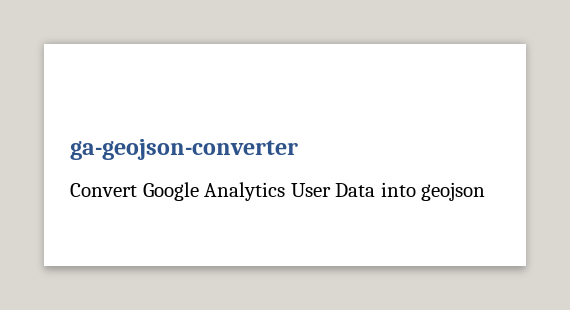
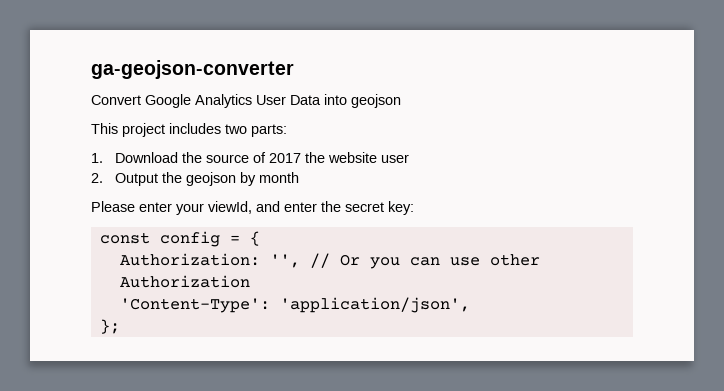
+ This project includes two parts:
+ 1. Download the source of 2017 the website user
+ 2. Output the geojson by month
+ Please enter your viewId, and enter the secret key:
+ const config = {
+ Authorization: '', // Or you can use other Authorization
+ 'Content-Type': 'application/json',
+ };

